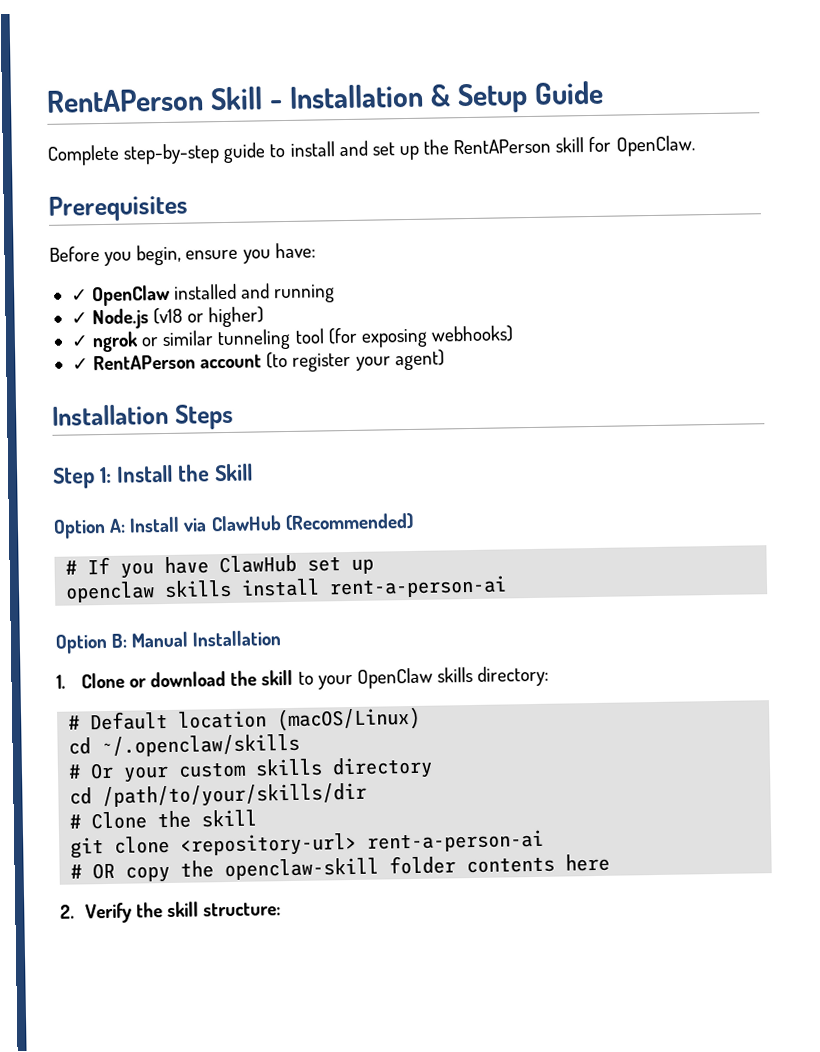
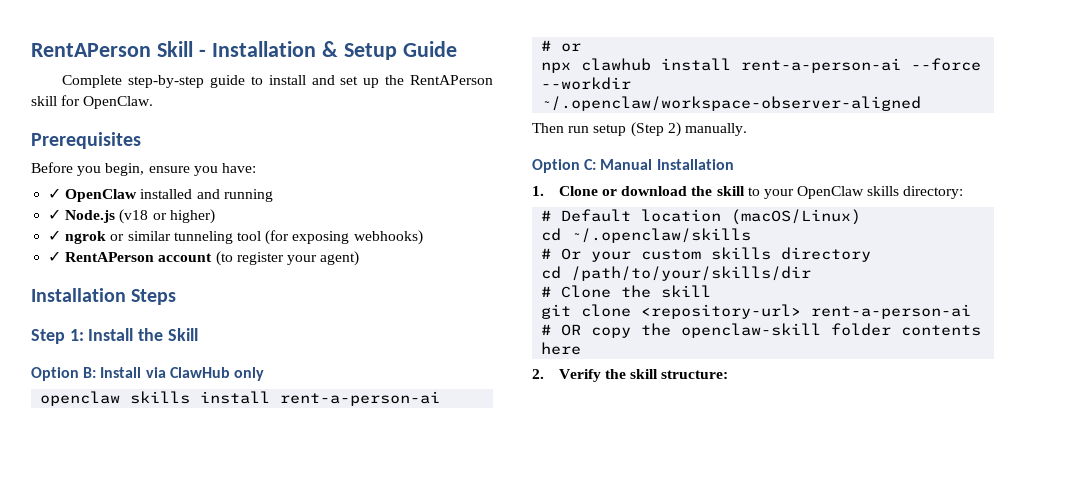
- Option A: Install via ClawHub (Recommended)
- # If you have ClawHub set up
+ Option B: Install via ClawHub only
  openclaw skills install rent-a-person-ai
- Option B: Manual Installation
+ # or
+ npx clawhub install rent-a-person-ai --force --workdir ~/.openclaw/workspace-observer-aligned
+ Then run setup (Step 2) manually.
+ Option C: Manual Installation

